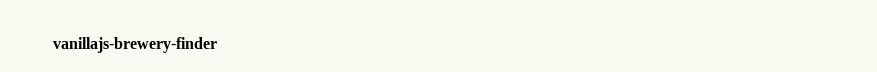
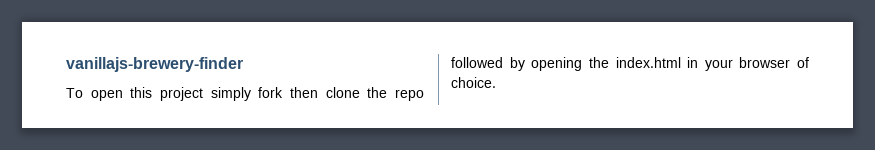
+ To open this project simply fork then clone the repo followed by opening the index.html in your browser of choice.

